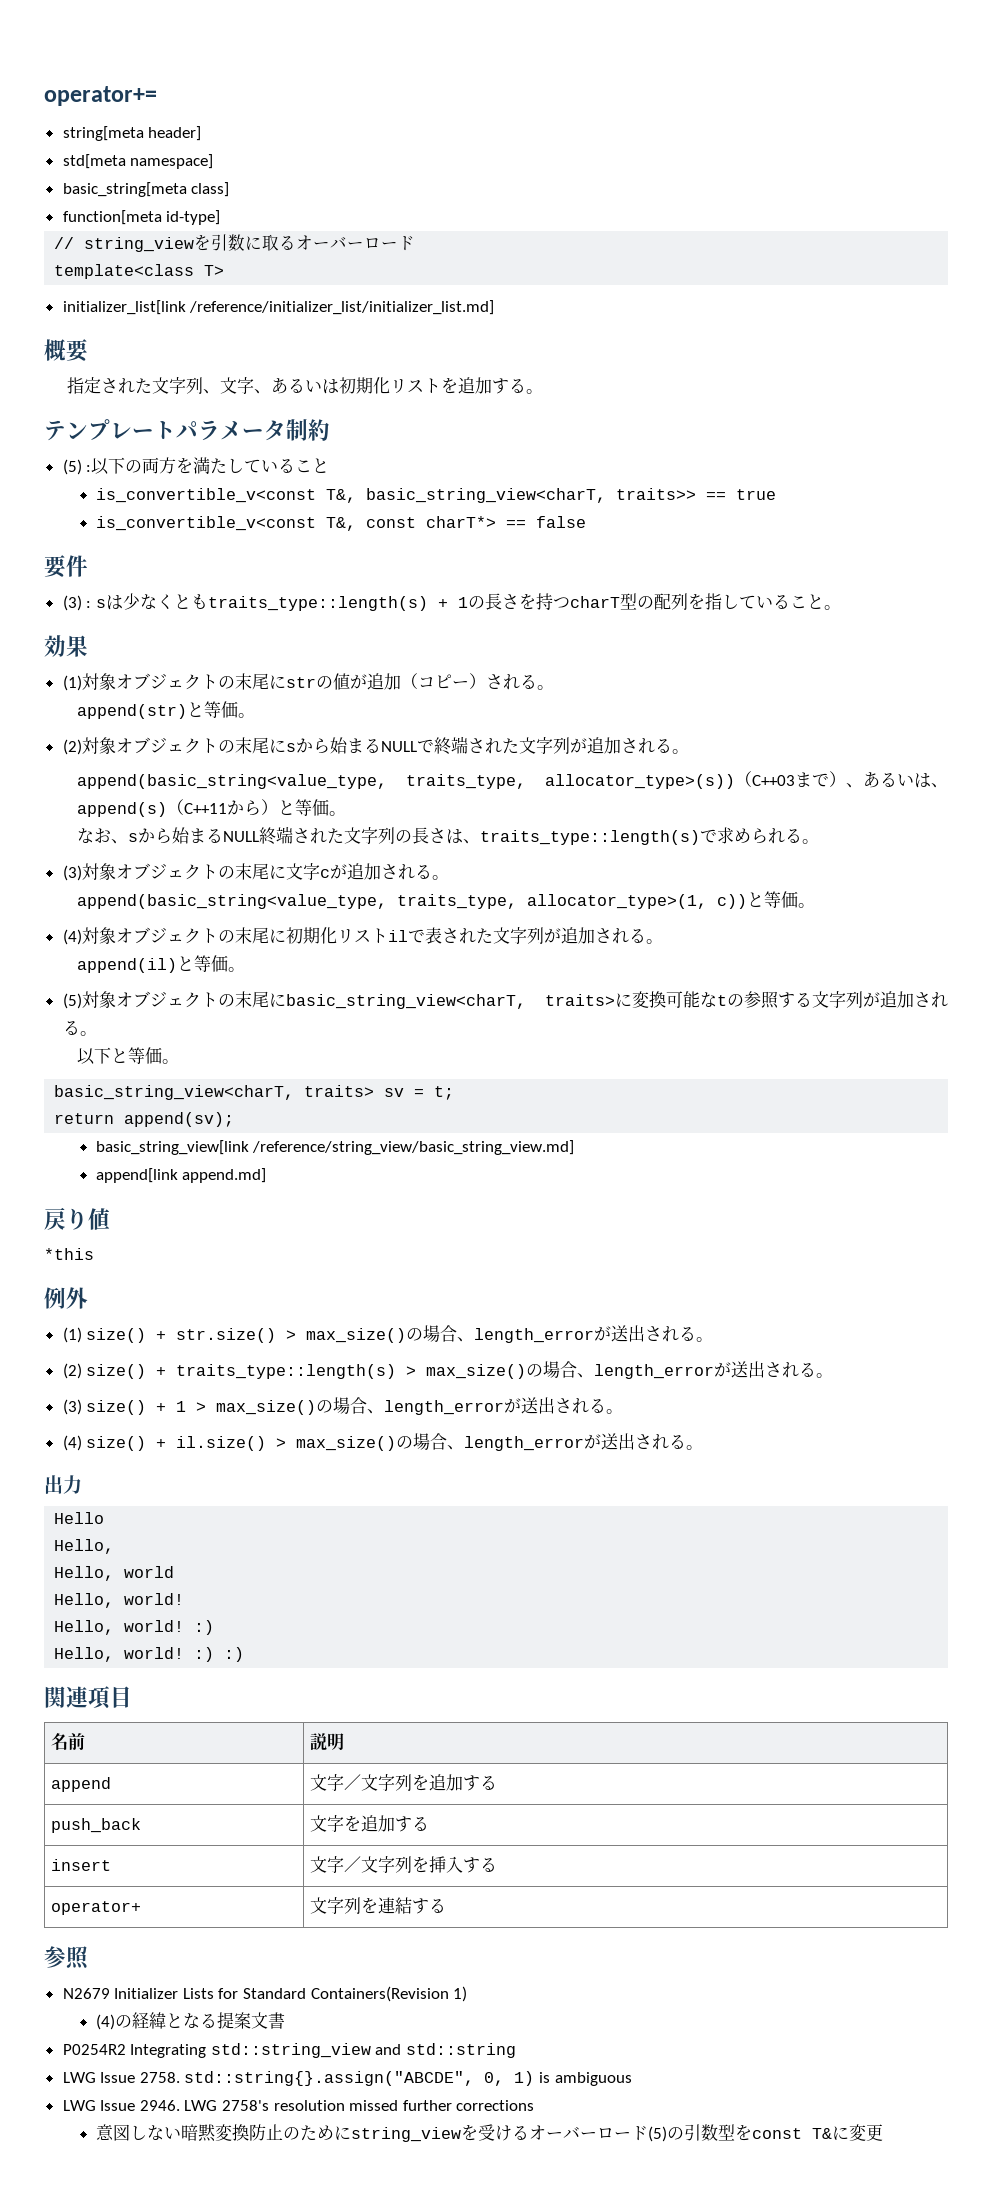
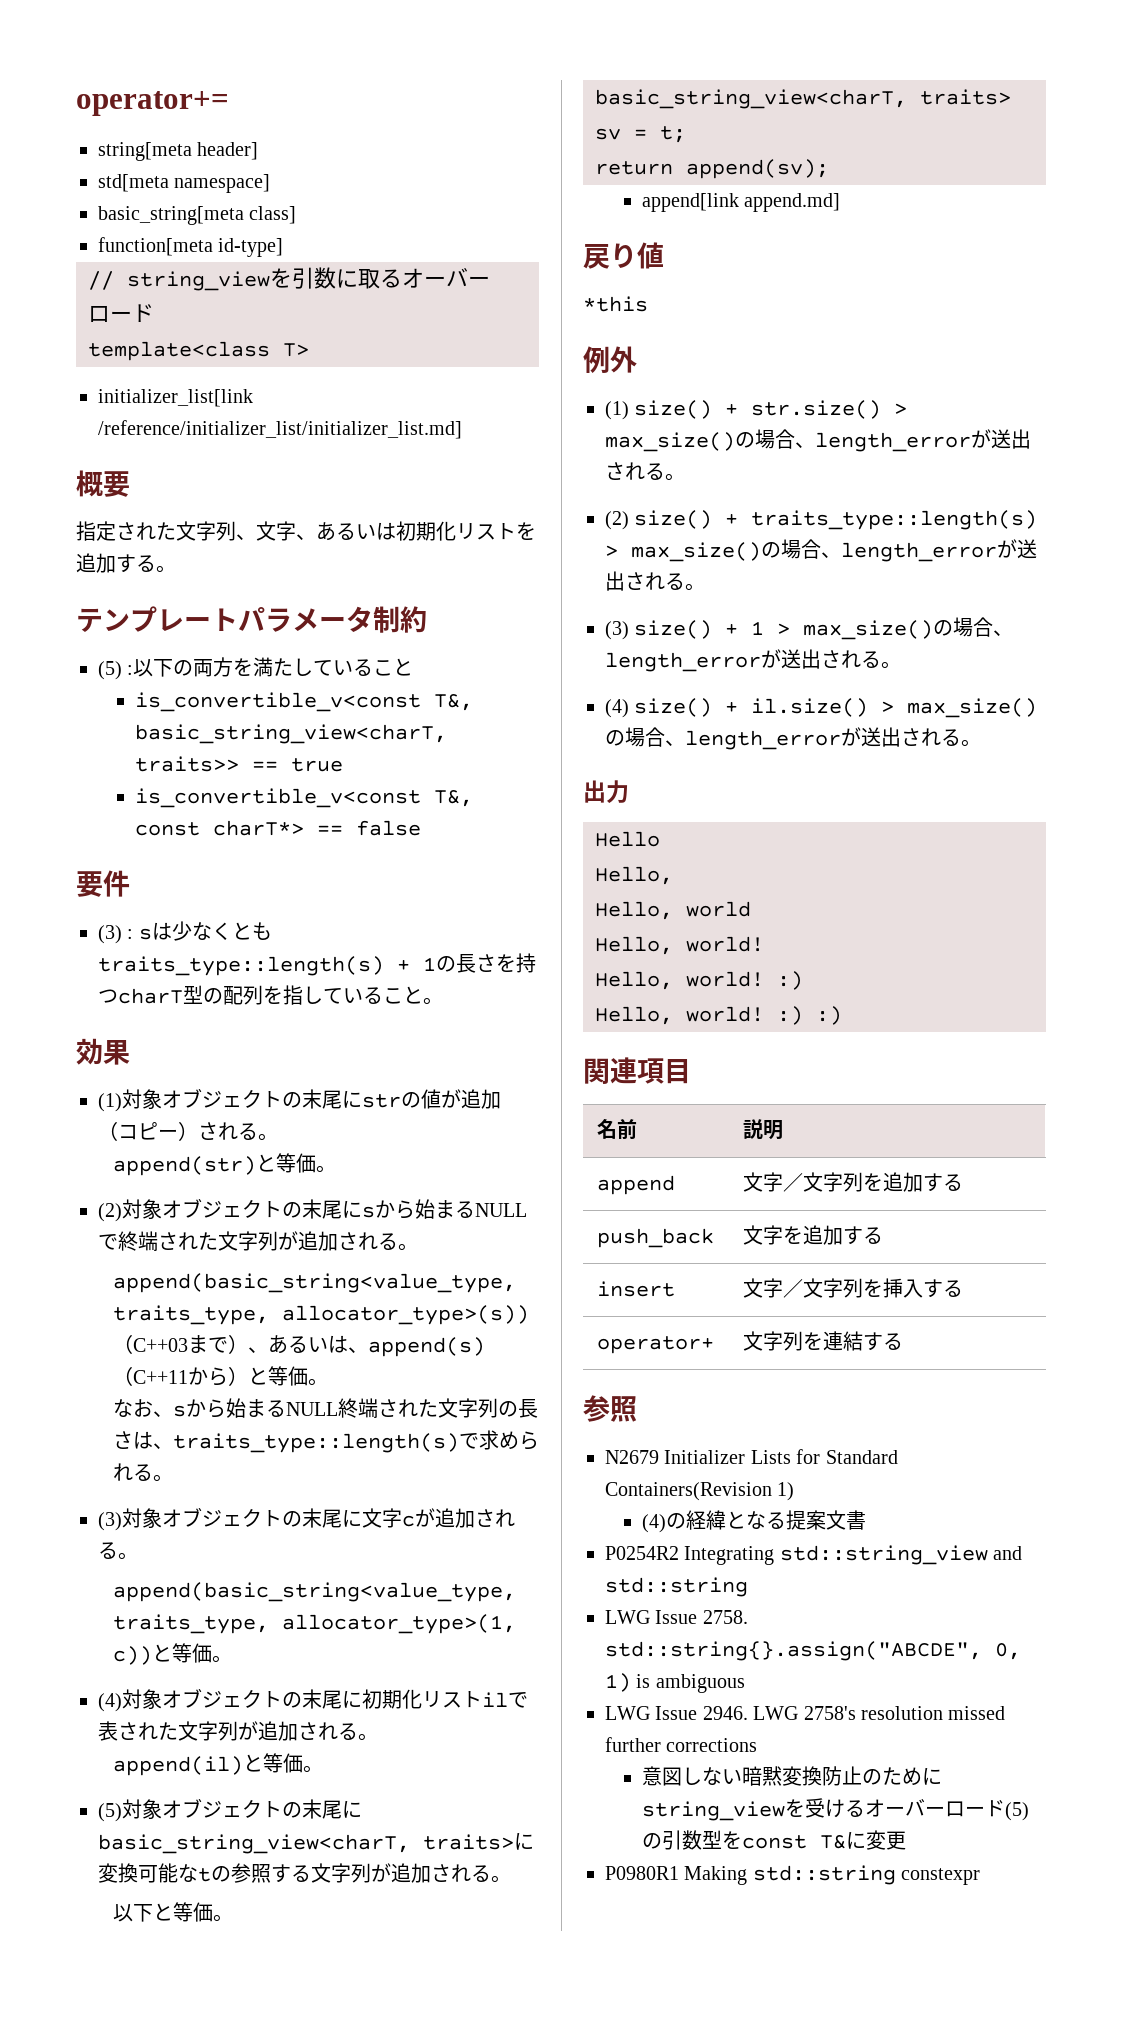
- basic_string_view[link /reference/string_view/basic_string_view.md]
+ P0980R1 Making std::string constexpr

